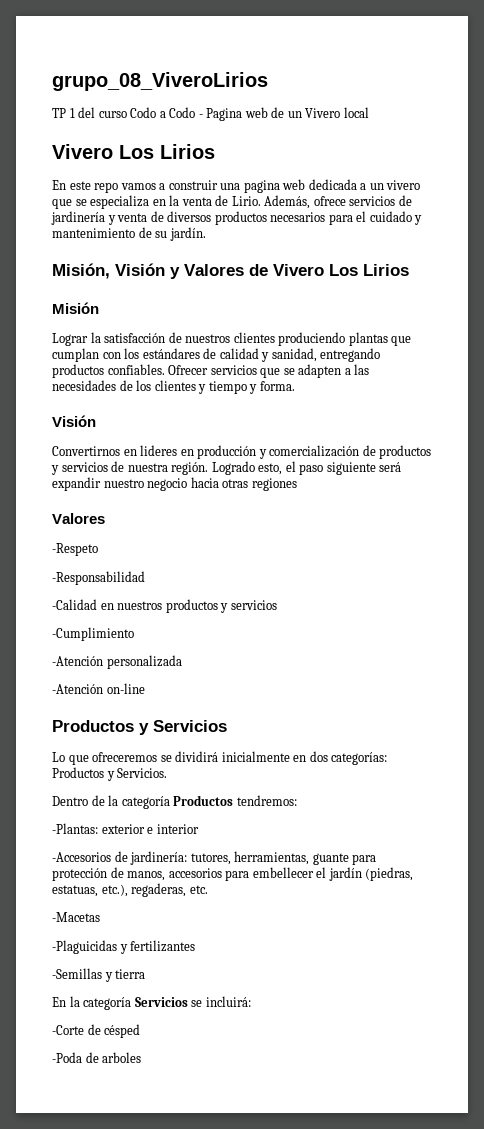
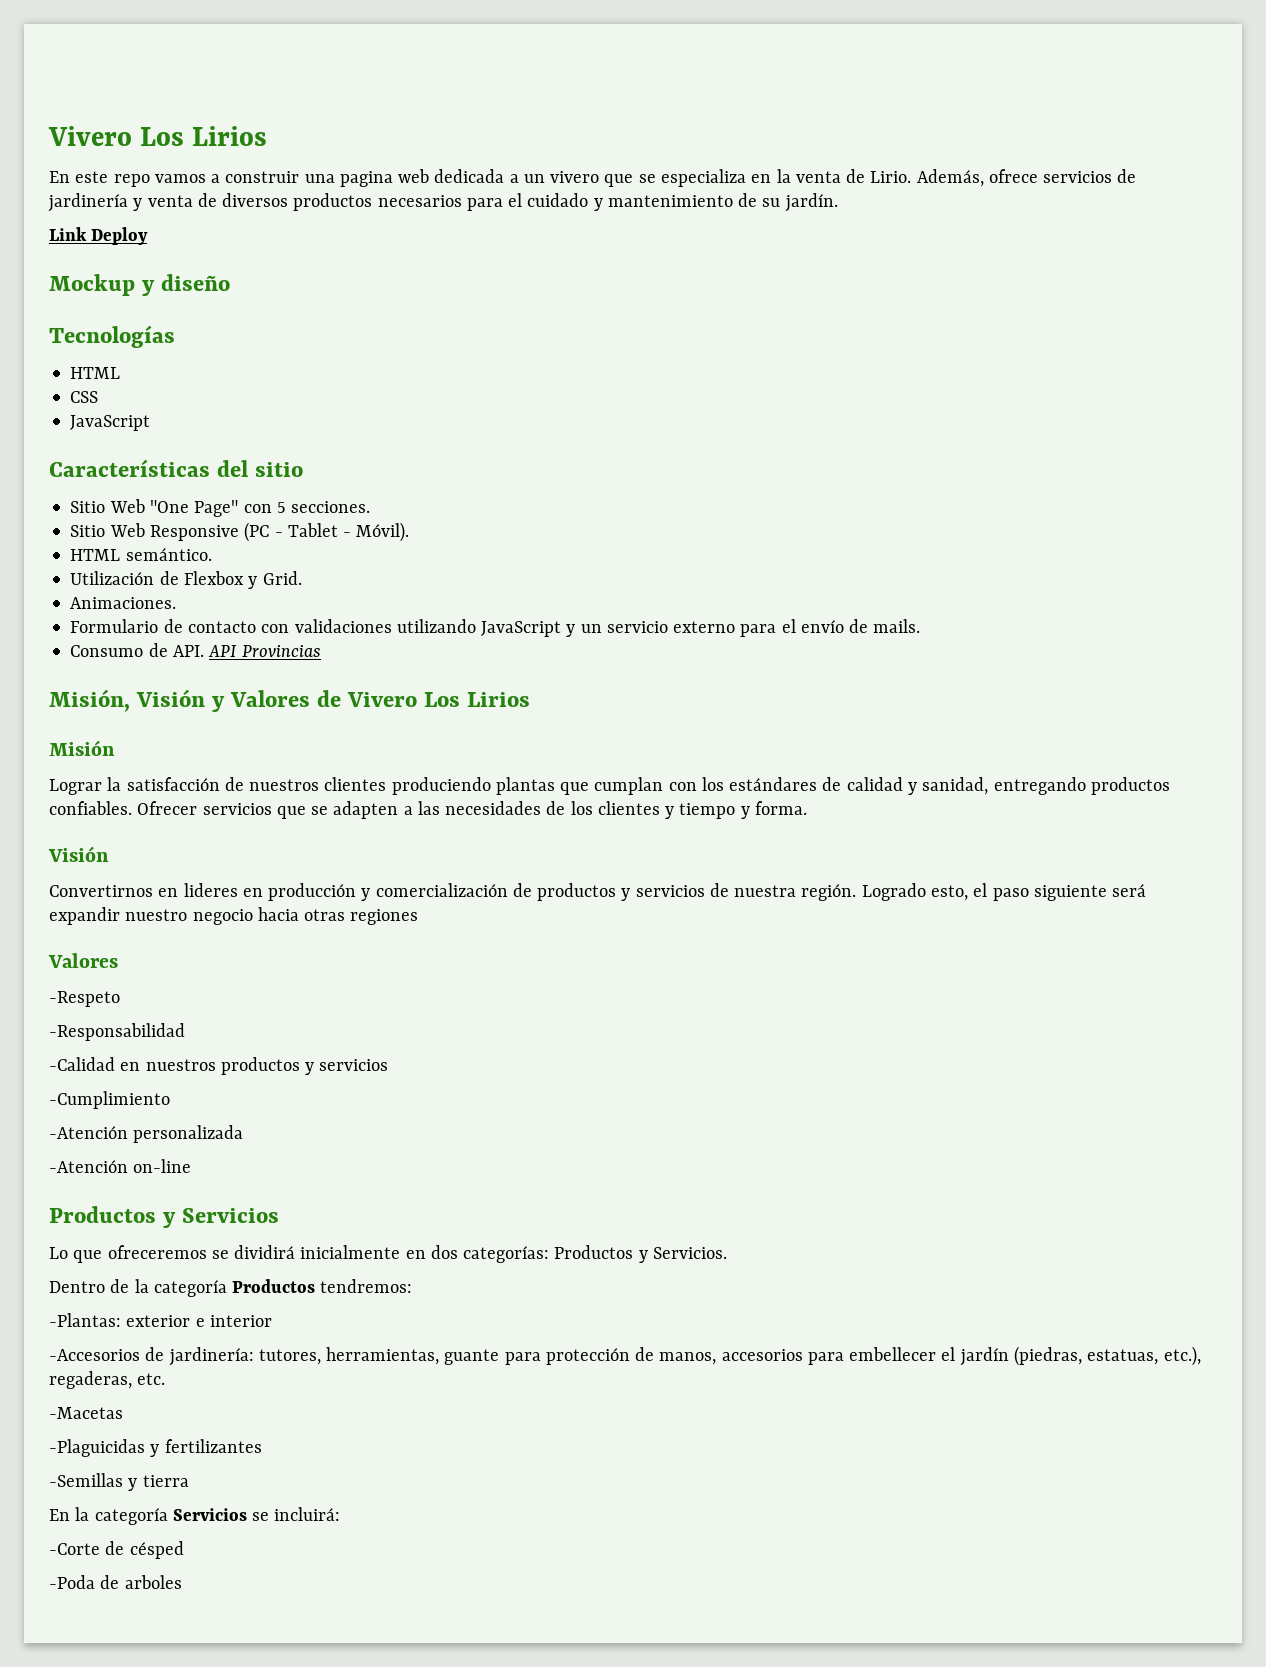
- grupo_08_ViveroLirios
- TP 1 del curso Codo a Codo - Pagina web de un Vivero local
+ Link Deploy
+ Mockup y diseño
+ Tecnologías
+ HTML
+ CSS
+ JavaScript
+ Características del sitio
+ Sitio Web "One Page" con 5 secciones.
+ Sitio Web Responsive (PC - Tablet - Móvil).
+ HTML semántico.
+ Utilización de Flexbox y Grid.
+ Animaciones.
+ Formulario de contacto con validaciones utilizando JavaScript y un servicio externo para el envío de mails.
+ Consumo de API. API Provincias

